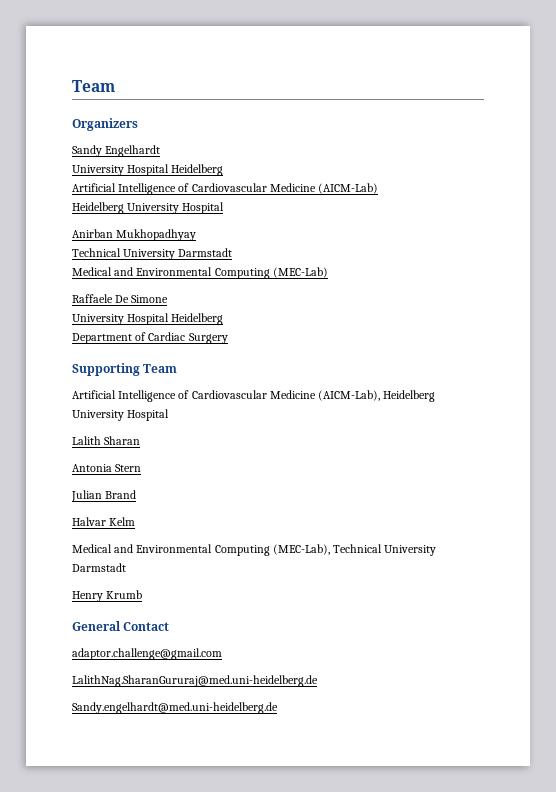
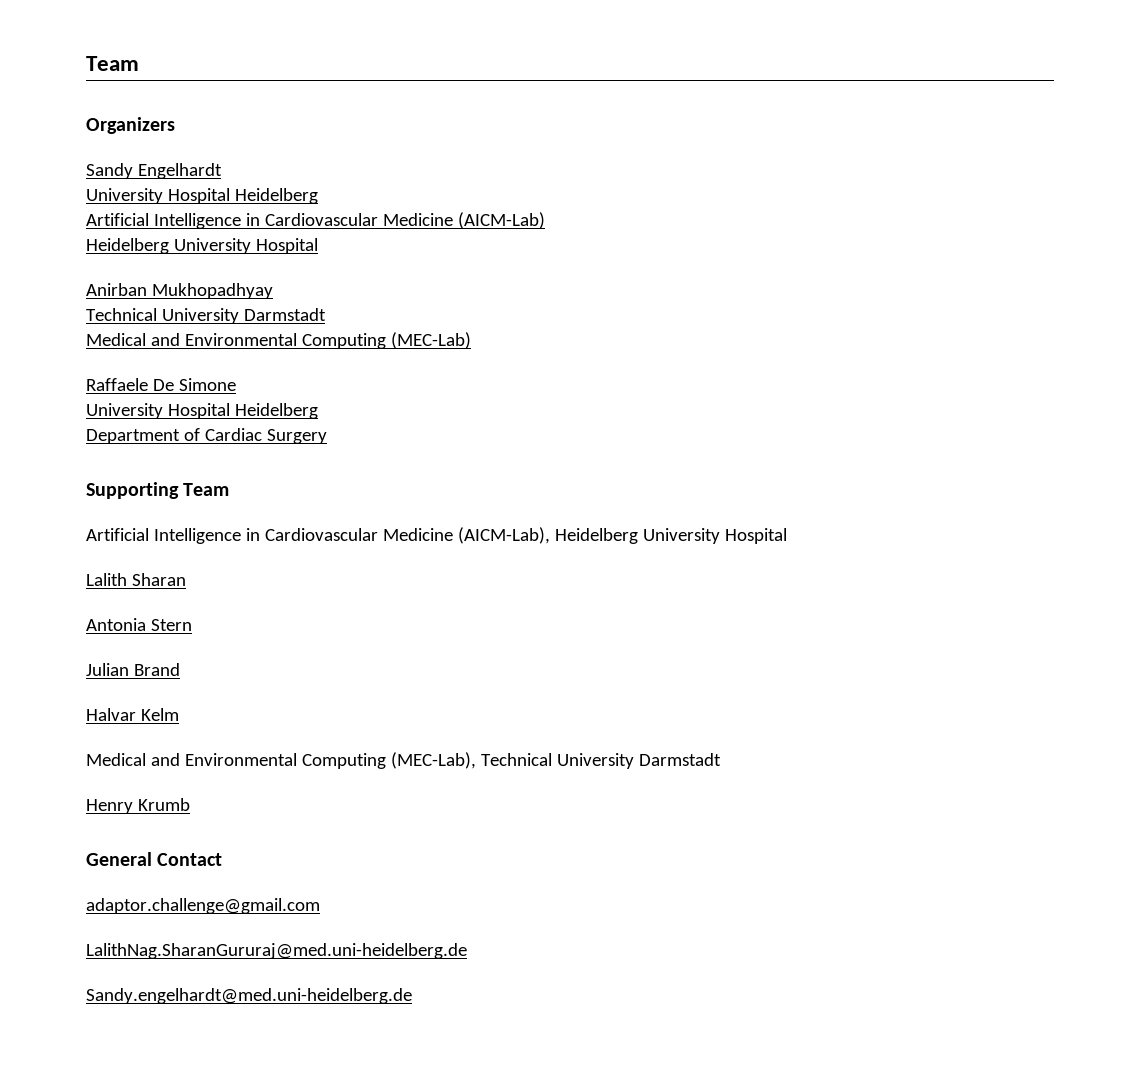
- Artificial Intelligence of Cardiovascular Medicine (AICM-Lab)
+ Artificial Intelligence in Cardiovascular Medicine (AICM-Lab)
- Artificial Intelligence of Cardiovascular Medicine (AICM-Lab), Heidelberg University Hospital
+ Artificial Intelligence in Cardiovascular Medicine (AICM-Lab), Heidelberg University Hospital

